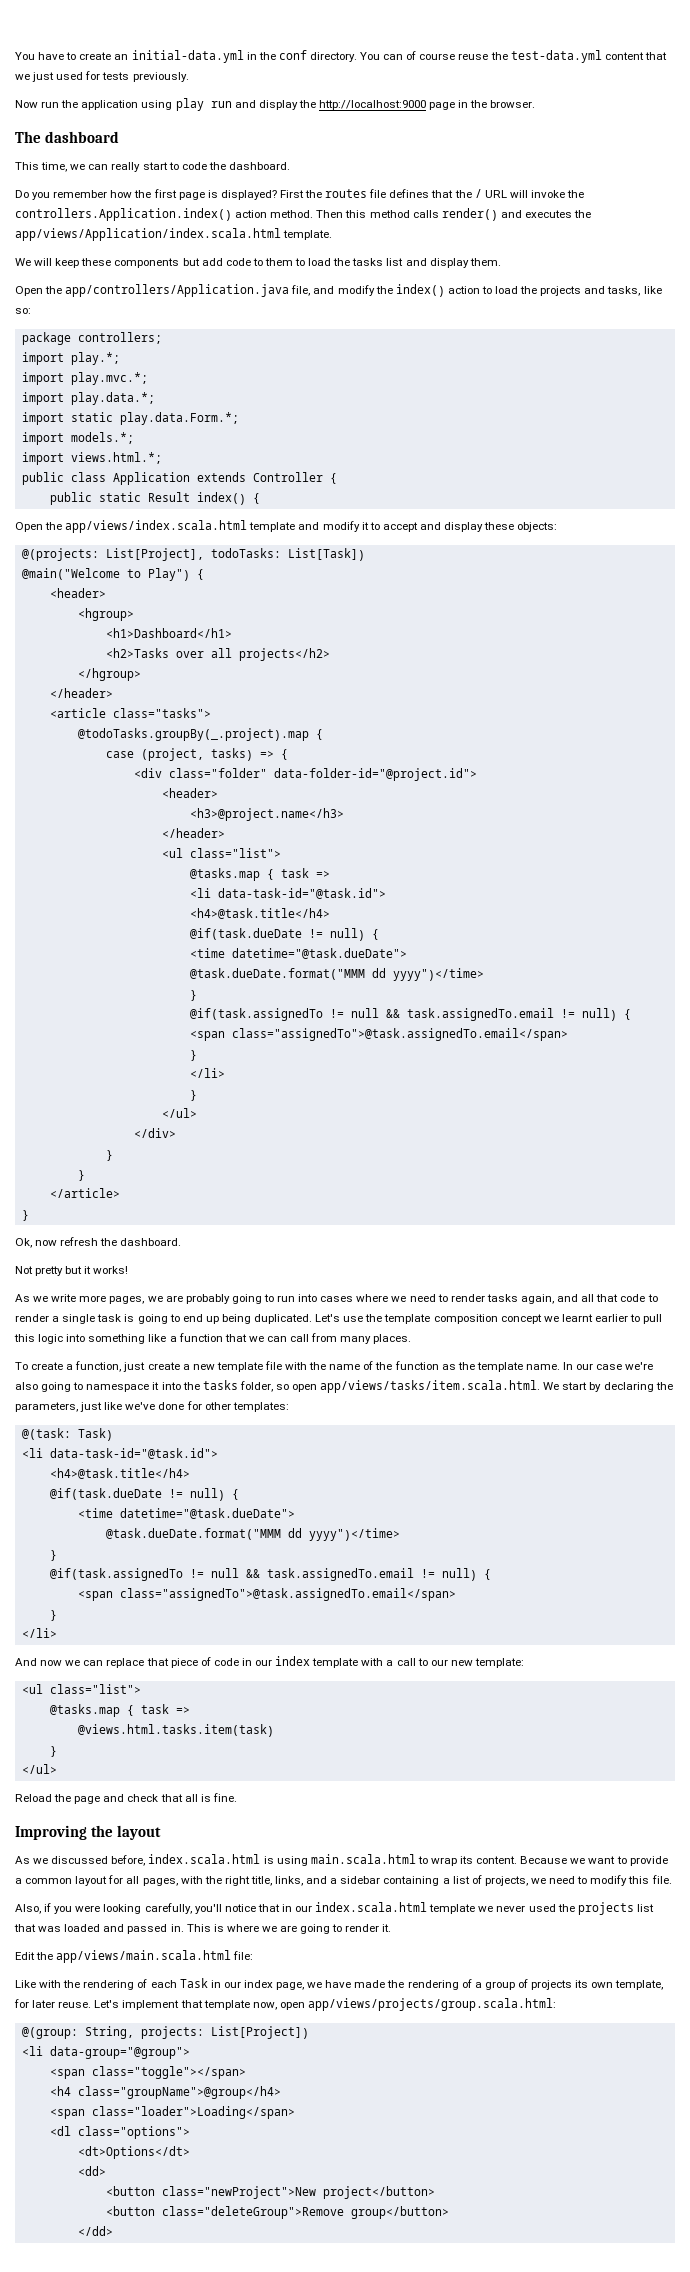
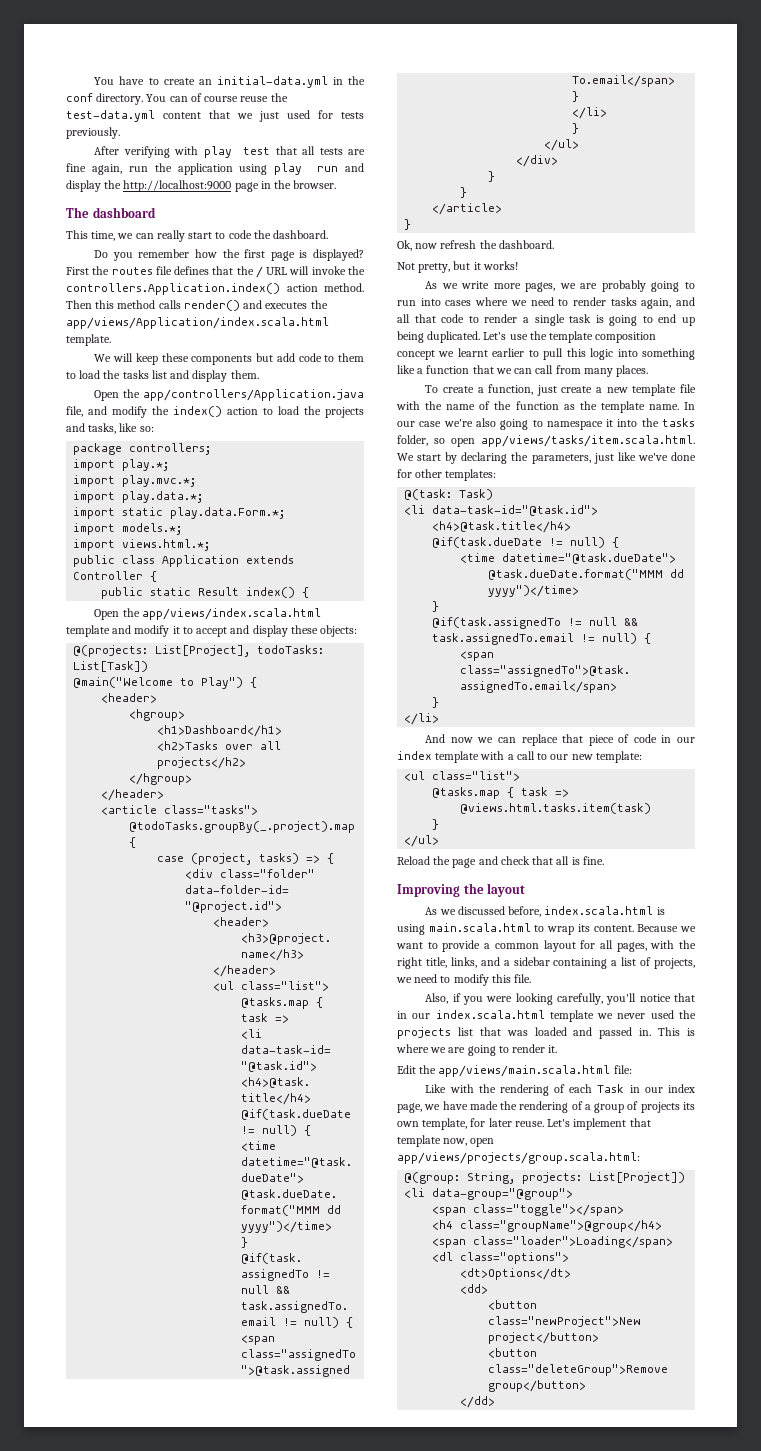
- Now run the application using play run and display the http://localhost:9000 page in the browser.
+ After verifying with play test that all tests are fine again, run the application using play run and display the http://localhost:9000 page in the browser.
- Not pretty but it works!
+ Not pretty, but it works!

